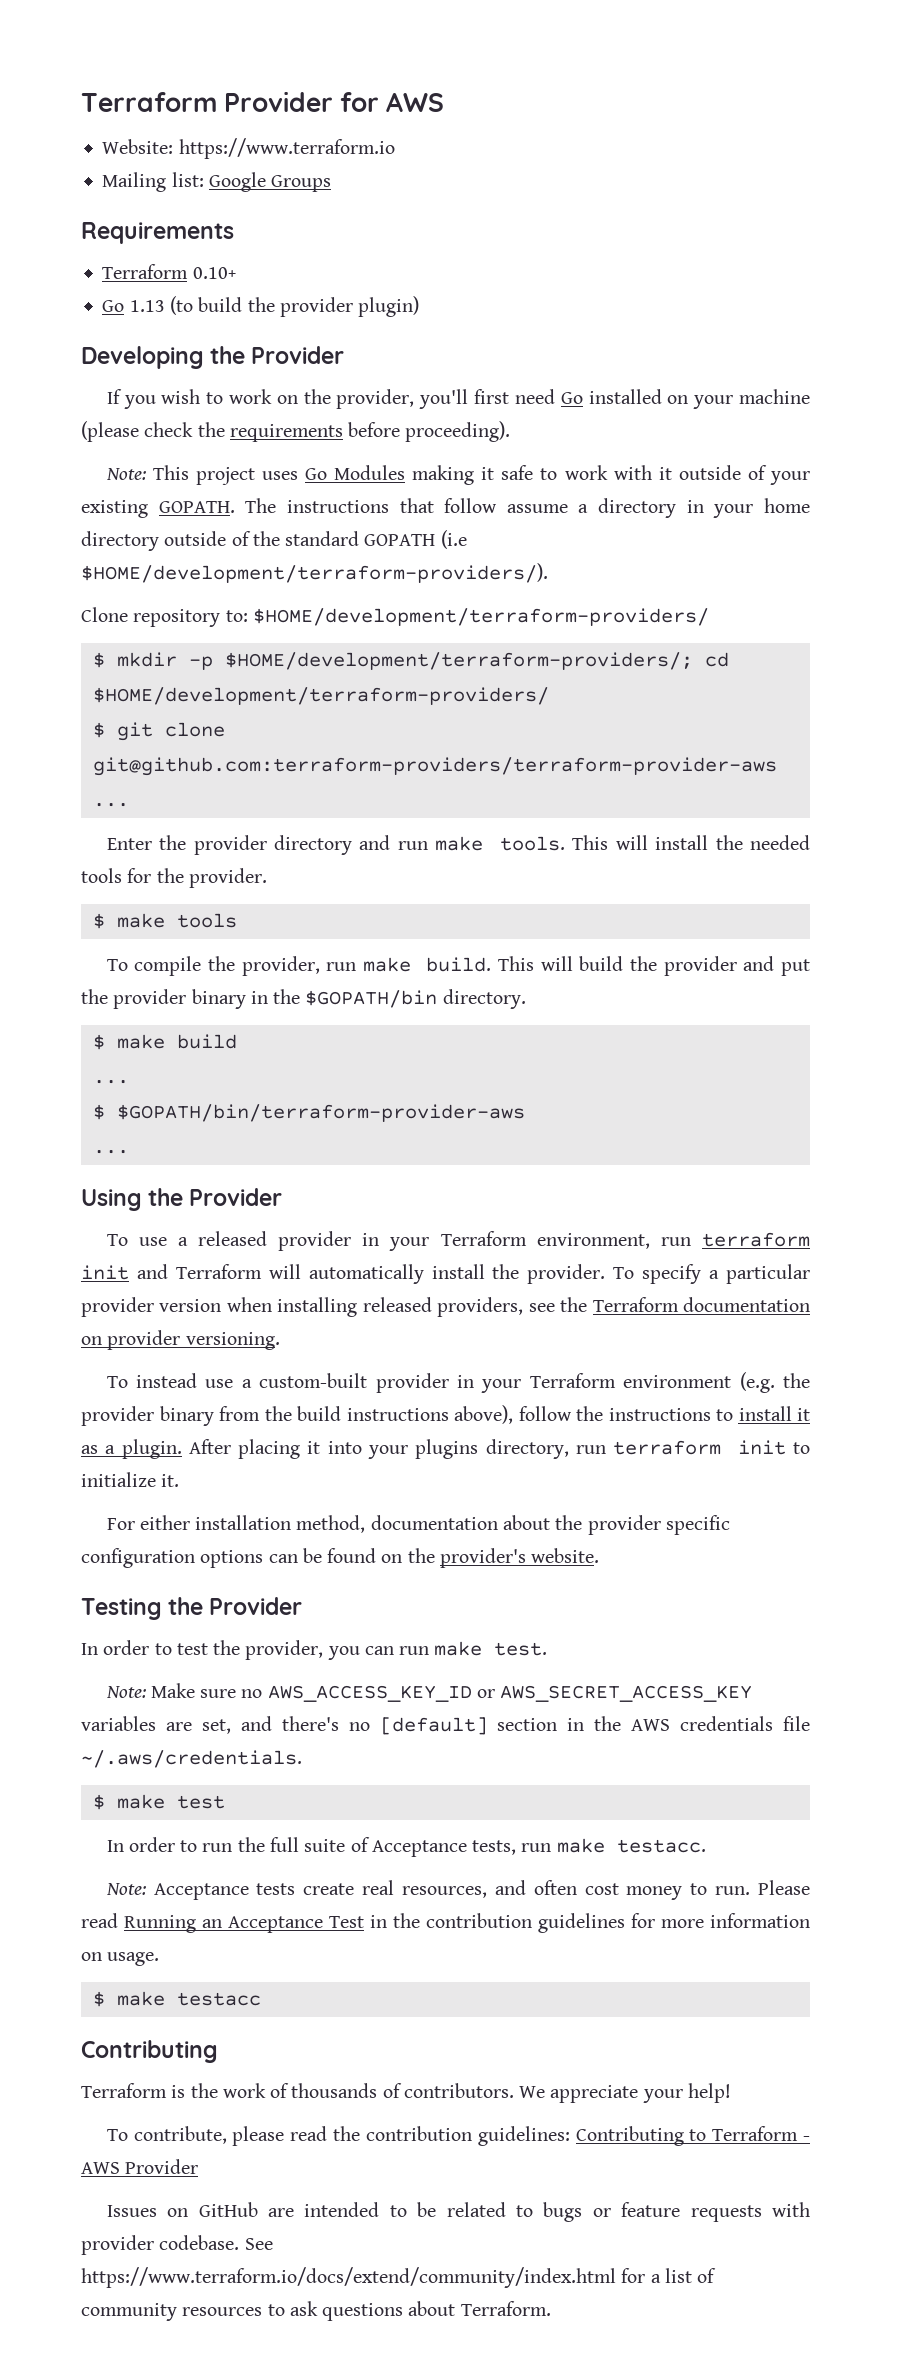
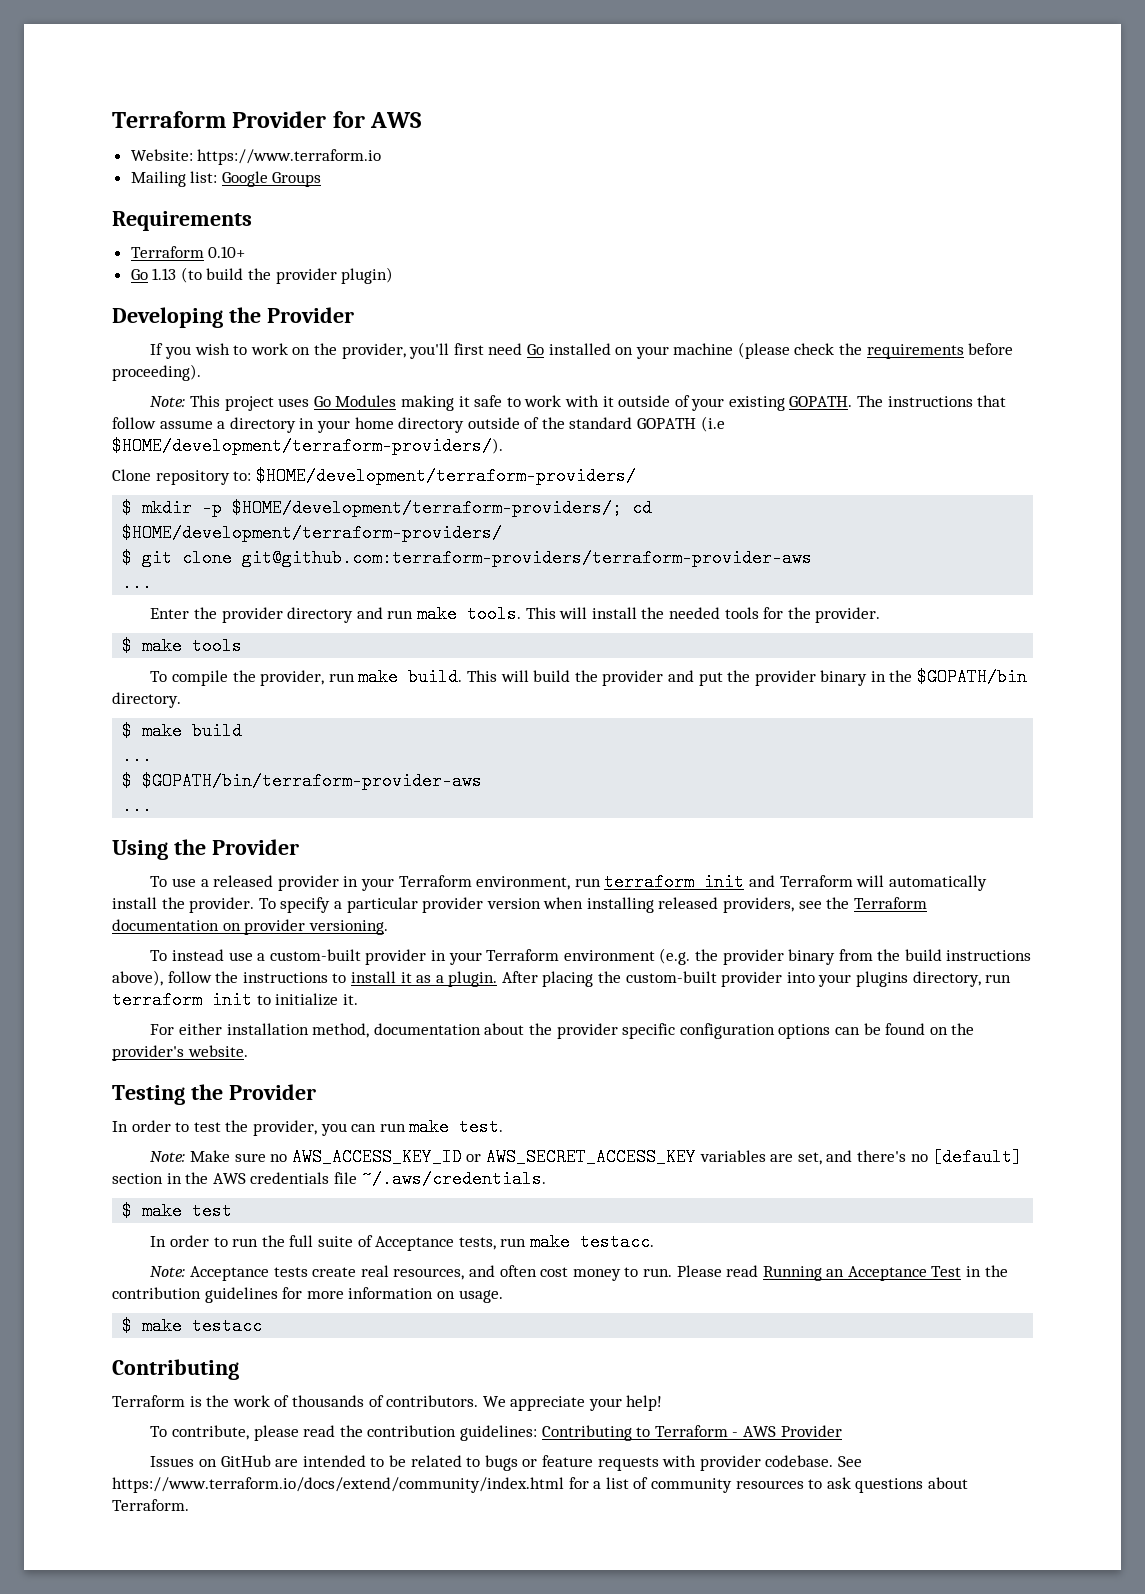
- After placing it into your plugins directory, run terraform init to initialize it.
+ After placing the custom-built provider into your plugins directory, run terraform init to initialize it.

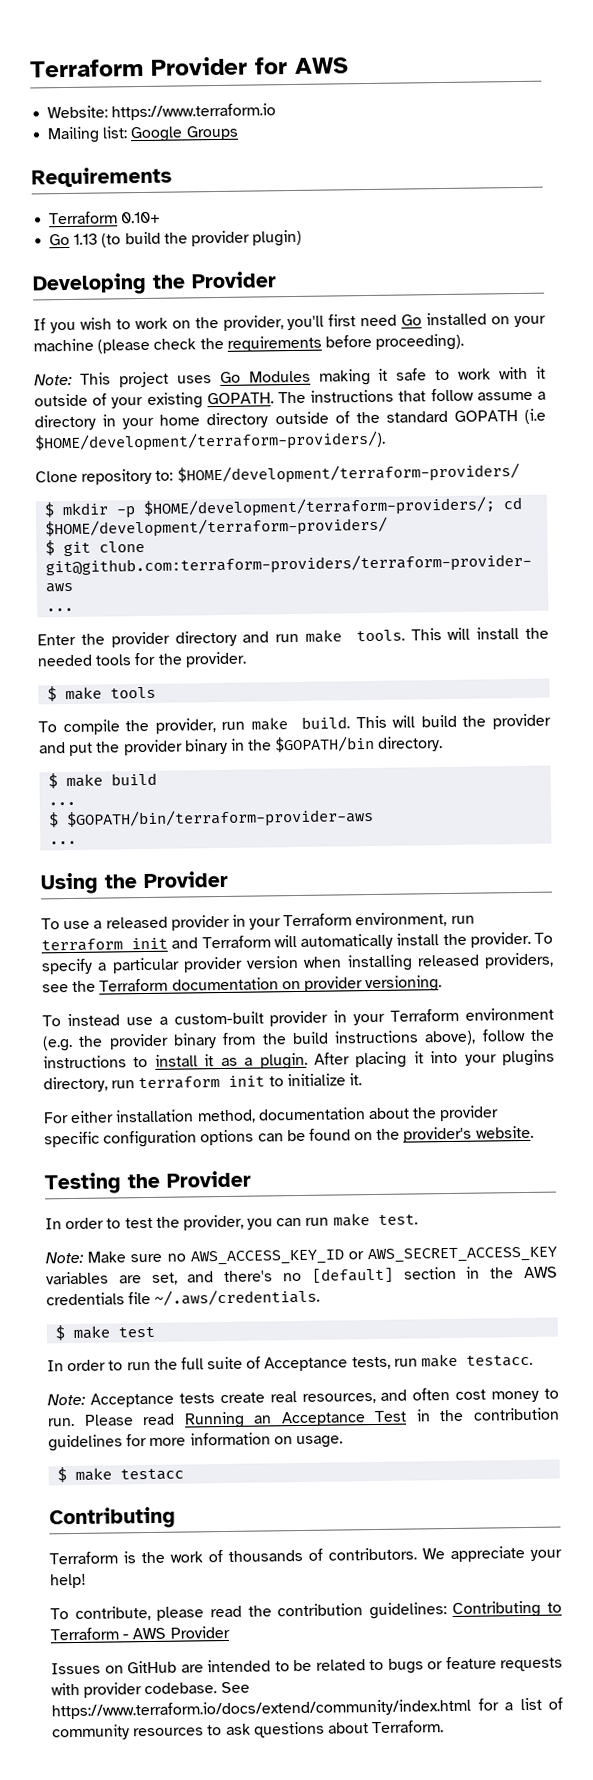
- After placing the custom-built provider into your plugins directory, run terraform init to initialize it.
+ After placing it into your plugins directory, run terraform init to initialize it.

